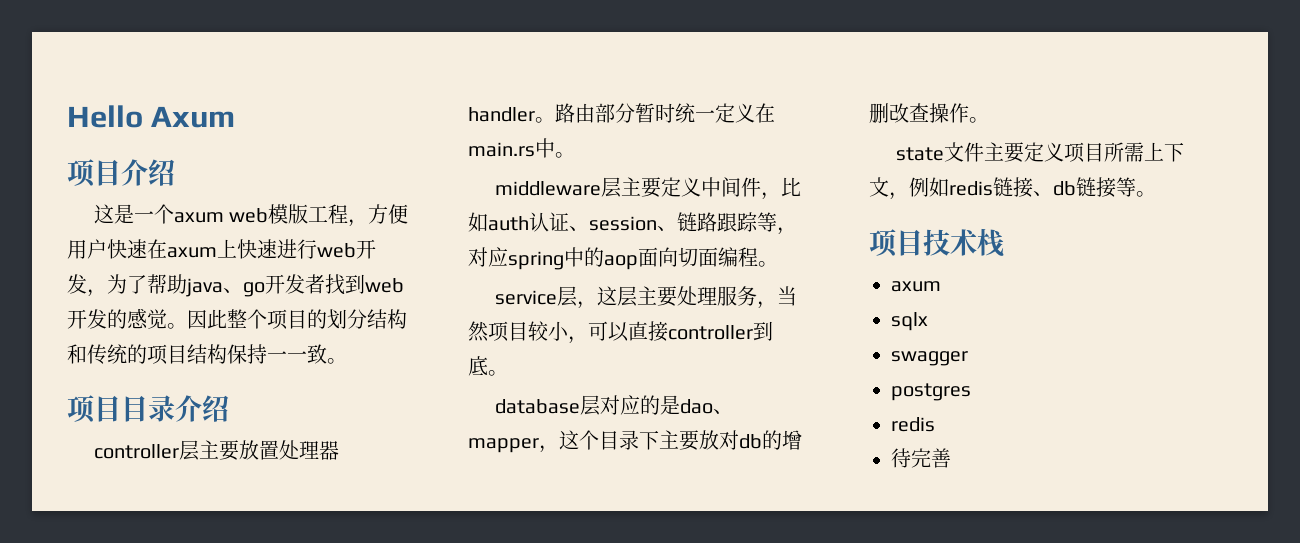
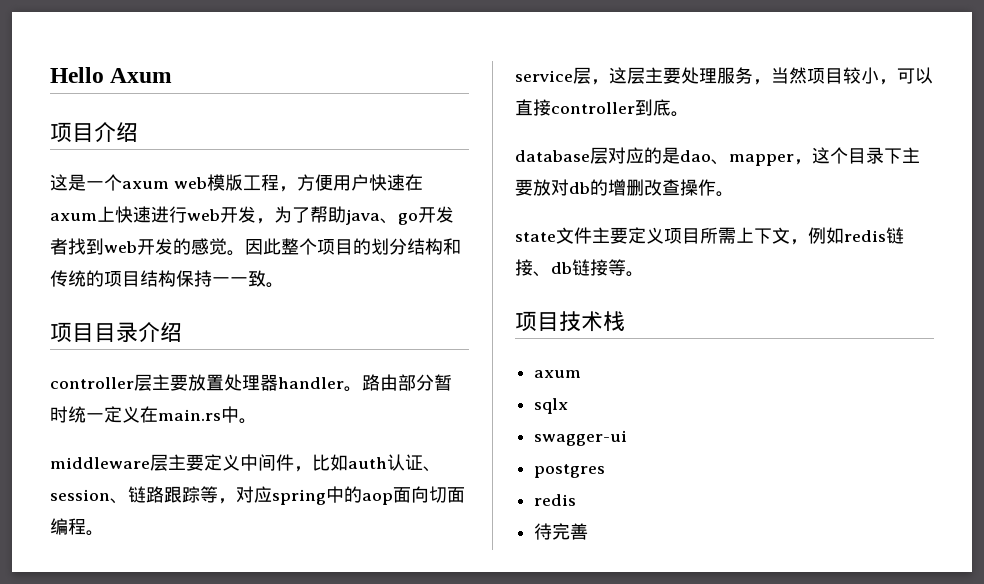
- swagger
+ swagger-ui

